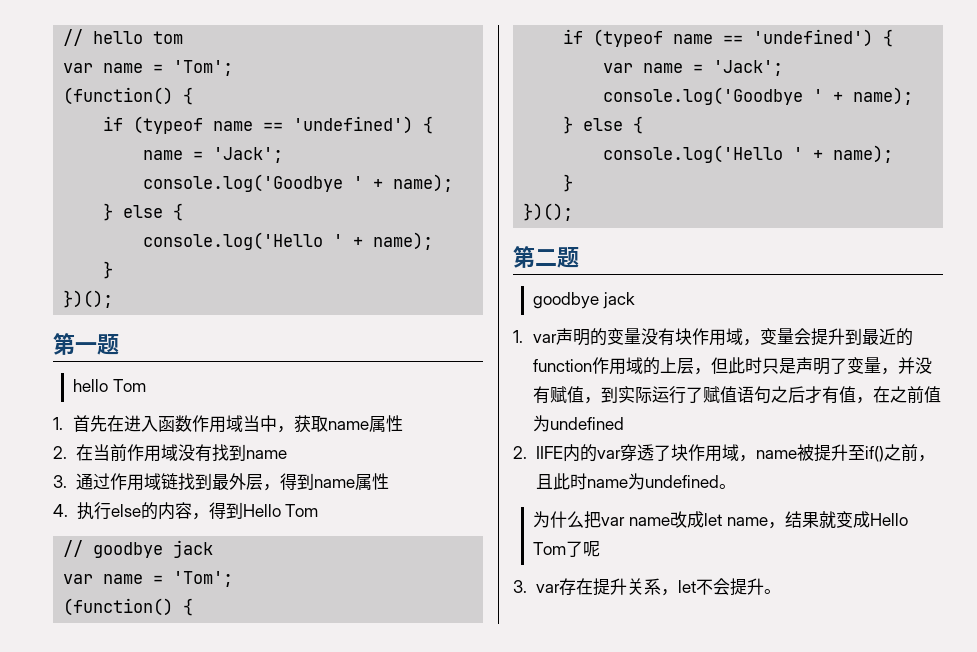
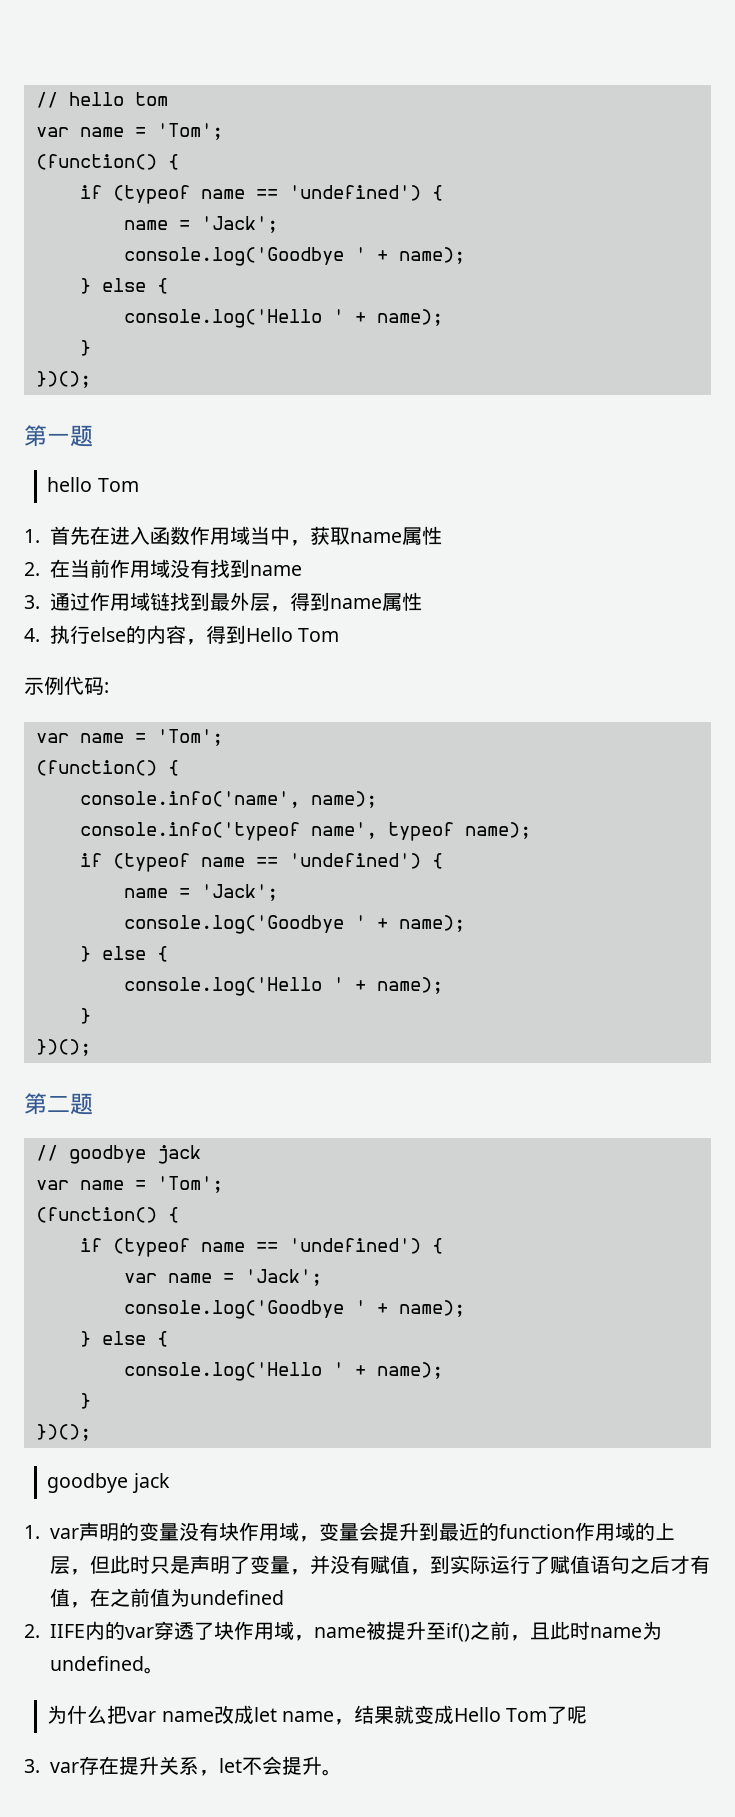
+ 示例代码:
+ var name = 'Tom';
+ (function() {
+ console.info('name', name);
+ console.info('typeof name', typeof name);
+ if (typeof name == 'undefined') {
+ name = 'Jack';
+ console.log('Goodbye ' + name);
+ } else {
+ console.log('Hello ' + name);
+ }
+ })();
+ 第二题
- 第二题

